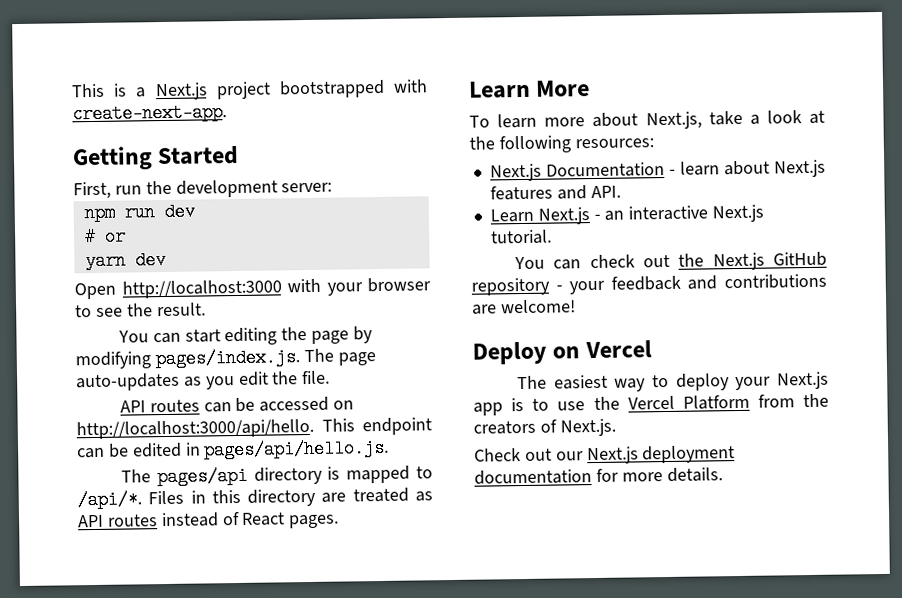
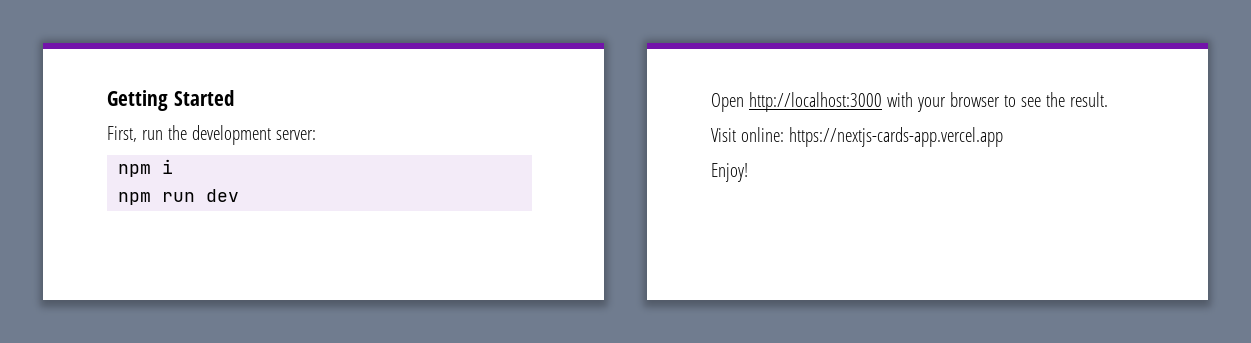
- This is a Next.js project bootstrapped with create-next-app.
+ npm i
- # or
- yarn dev
- You can start editing the page by modifying pages/index.js. The page auto-updates as you edit the file.
- API routes can be accessed on http://localhost:3000/api/hello. This endpoint can be edited in pages/api/hello.js.
- The pages/api directory is mapped to /api/*. Files in this directory are treated as API routes instead of React pages.
- Learn More
- To learn more about Next.js, take a look at the following resources:
- Next.js Documentation - learn about Next.js features and API.
- Learn Next.js - an interactive Next.js tutorial.
- You can check out the Next.js GitHub repository - your feedback and contributions are welcome!
- Deploy on Vercel
- The easiest way to deploy your Next.js app is to use the Vercel Platform from the creators of Next.js.
- Check out our Next.js deployment documentation for more details.
+ Visit online: https://nextjs-cards-app.vercel.app
+ Enjoy!

